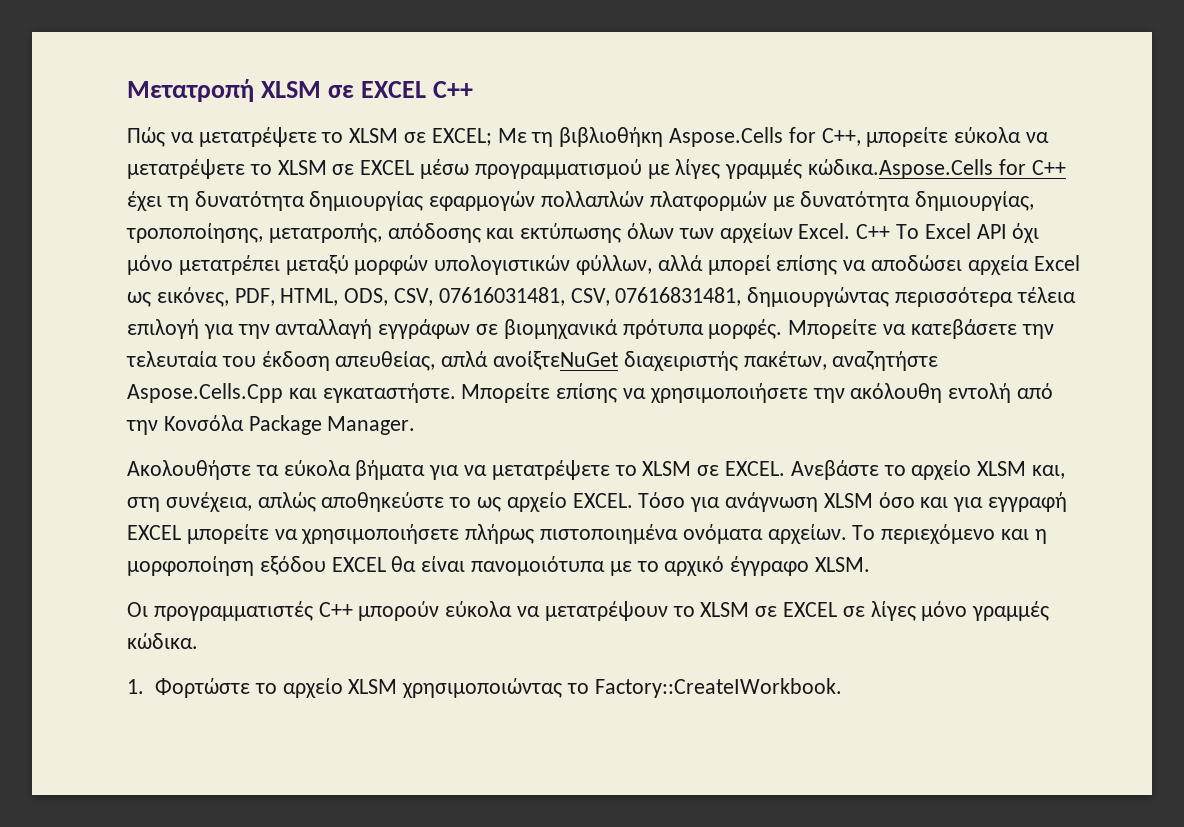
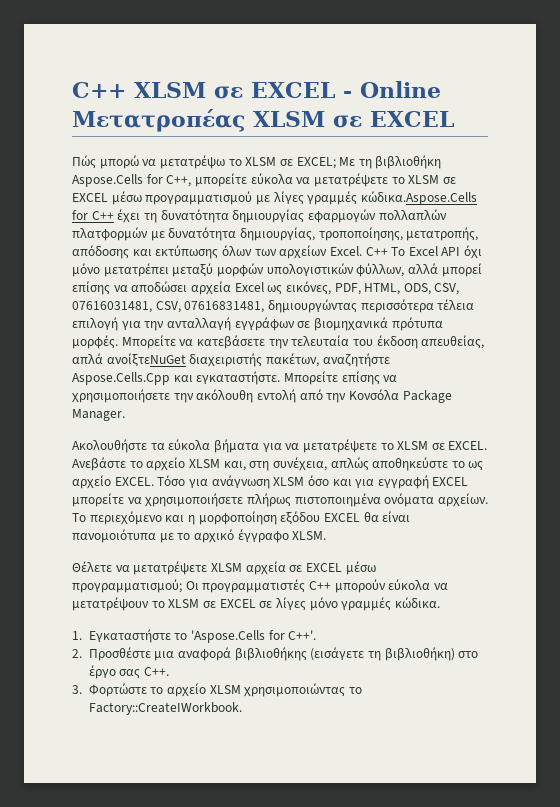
- Μετατροπή XLSM σε EXCEL C++
- Πώς να μετατρέψετε το XLSM σε EXCEL; Με τη βιβλιοθήκη Aspose.Cells for C++, μπορείτε εύκολα να μετατρέψετε το XLSM σε EXCEL μέσω προγραμματισμού με λίγες γραμμές κώδικα.Aspose.Cells for C++ έχει τη δυνατότητα δημιουργίας εφαρμογών πολλαπλών πλατφορμών με δυνατότητα δημιουργίας, τροποποίησης, μετατροπής, απόδοσης και εκτύπωσης όλων των αρχείων Excel.
+ C++ XLSM σε EXCEL - Online Μετατροπέας XLSM σε EXCEL
+ Πώς μπορώ να μετατρέψω το XLSM σε EXCEL; Με τη βιβλιοθήκη Aspose.Cells for C++, μπορείτε εύκολα να μετατρέψετε το XLSM σε EXCEL μέσω προγραμματισμού με λίγες γραμμές κώδικα.Aspose.Cells for C++ έχει τη δυνατότητα δημιουργίας εφαρμογών πολλαπλών πλατφορμών με δυνατότητα δημιουργίας, τροποποίησης, μετατροπής, απόδοσης και εκτύπωσης όλων των αρχείων Excel.
- Οι προγραμματιστές C++ μπορούν εύκολα να μετατρέψουν το XLSM σε EXCEL σε λίγες μόνο γραμμές κώδικα.
+ Θέλετε να μετατρέψετε XLSM αρχεία σε EXCEL μέσω προγραμματισμού; Οι προγραμματιστές C++ μπορούν εύκολα να μετατρέψουν το XLSM σε EXCEL σε λίγες μόνο γραμμές κώδικα.
- 1. Φορτώστε το αρχείο XLSM χρησιμοποιώντας το Factory::CreateIWorkbook.
+ 1. Εγκαταστήστε το 'Aspose.Cells for C++'.
+ 2. Προσθέστε μια αναφορά βιβλιοθήκης (εισάγετε τη βιβλιοθήκη) στο έργο σας C++.
+ 3. Φορτώστε το αρχείο XLSM χρησιμοποιώντας το Factory::CreateIWorkbook.

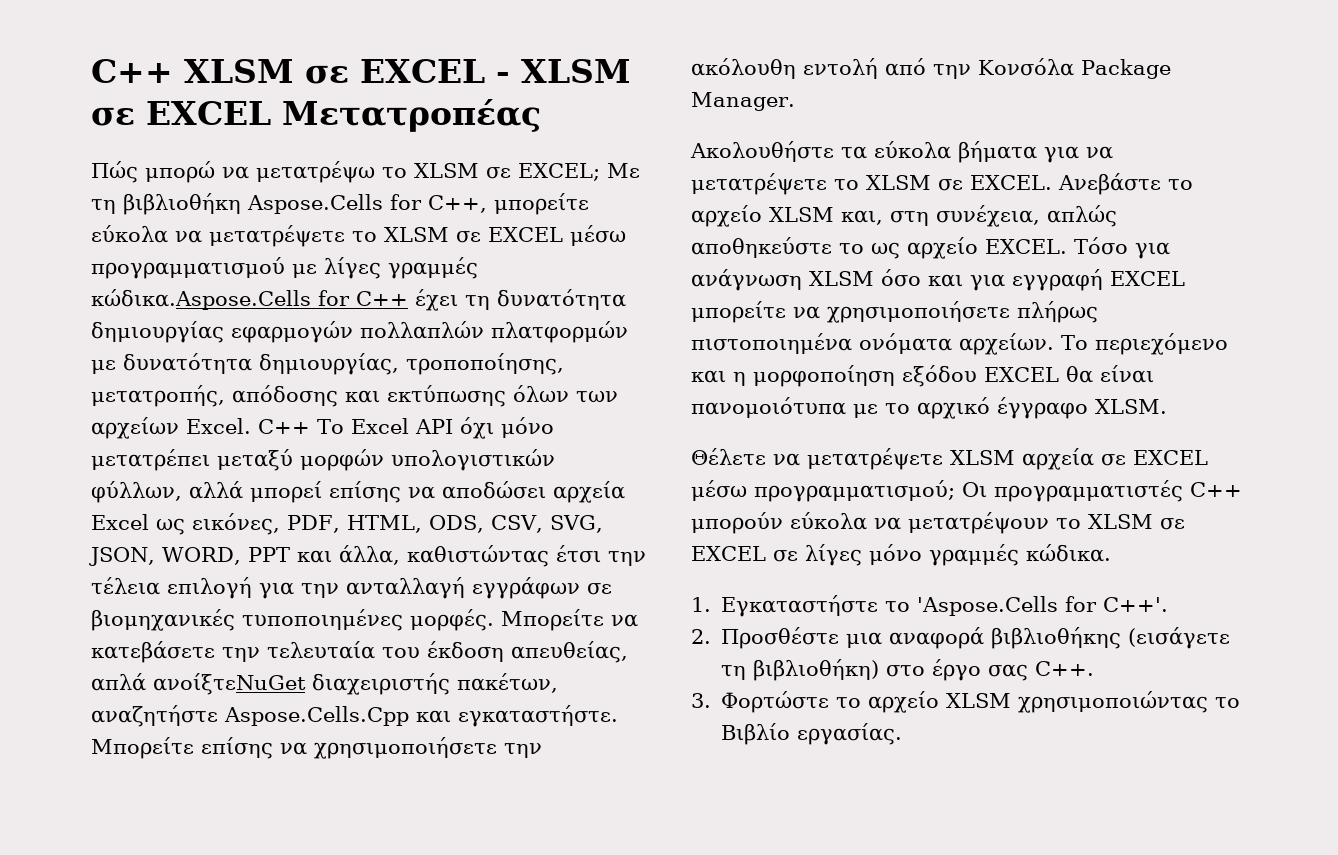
- C++ XLSM σε EXCEL - Online Μετατροπέας XLSM σε EXCEL
+ C++ XLSM σε EXCEL - XLSM σε EXCEL Μετατροπέας
- C++ Το Excel API όχι μόνο μετατρέπει μεταξύ μορφών υπολογιστικών φύλλων, αλλά μπορεί επίσης να αποδώσει αρχεία Excel ως εικόνες, PDF, HTML, ODS, CSV, 07616031481, CSV, 07616831481, δημιουργώντας περισσότερα τέλεια επιλογή για την ανταλλαγή εγγράφων σε βιομηχανικά πρότυπα μορφές.
+ C++ Το Excel API όχι μόνο μετατρέπει μεταξύ μορφών υπολογιστικών φύλλων, αλλά μπορεί επίσης να αποδώσει αρχεία Excel ως εικόνες, PDF, HTML, ODS, CSV, SVG, JSON, WORD, PPT και άλλα, καθιστώντας έτσι την τέλεια επιλογή για την ανταλλαγή εγγράφων σε βιομηχανικές τυποποιημένες μορφές.
- 3. Φορτώστε το αρχείο XLSM χρησιμοποιώντας το Factory::CreateIWorkbook.
+ 3. Φορτώστε το αρχείο XLSM χρησιμοποιώντας το Βιβλίο εργασίας.

